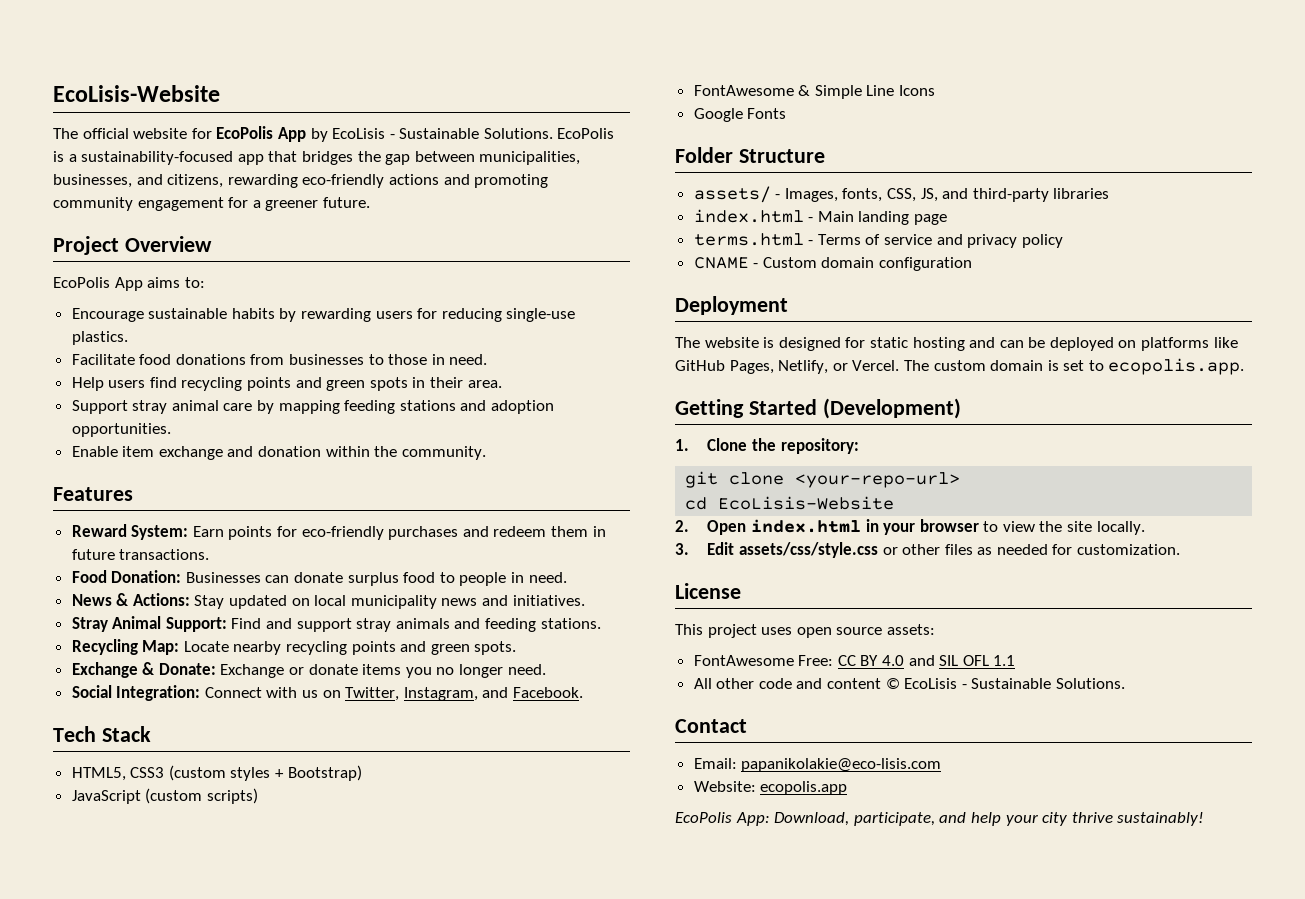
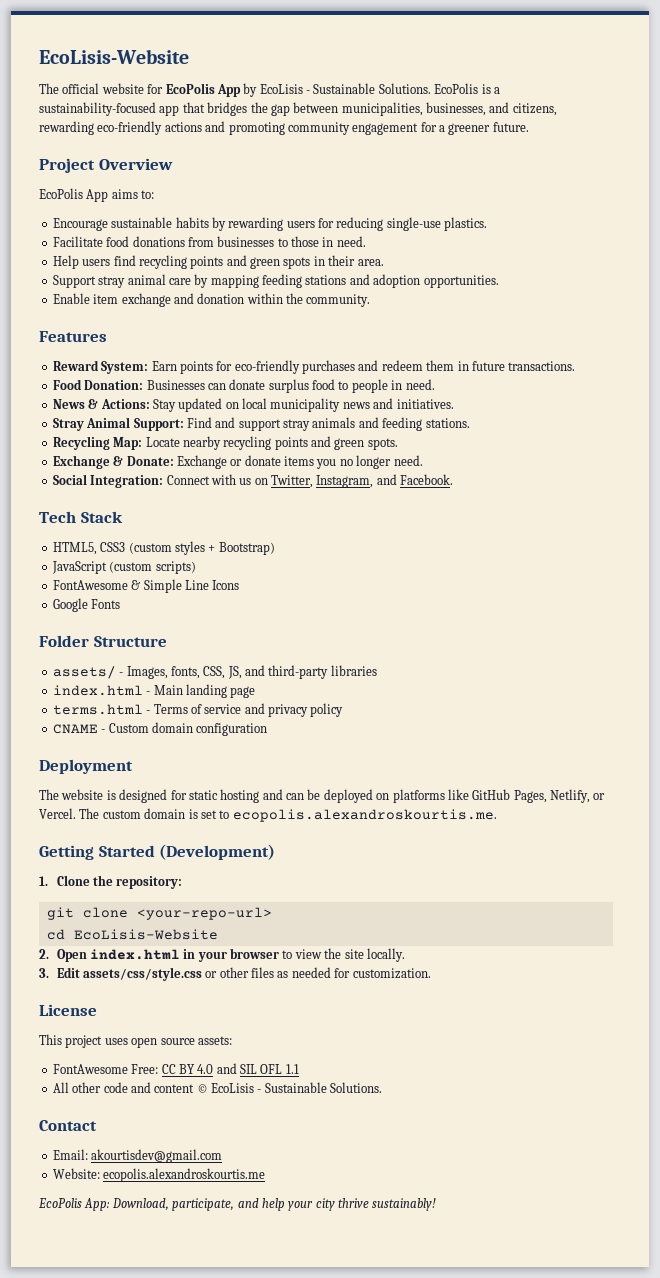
- The custom domain is set to ecopolis.app.
+ The custom domain is set to ecopolis.alexandroskourtis.me.
- Email: papanikolakie@eco-lisis.com
+ Email: akourtisdev@gmail.com
- Website: ecopolis.app
+ Website: ecopolis.alexandroskourtis.me

